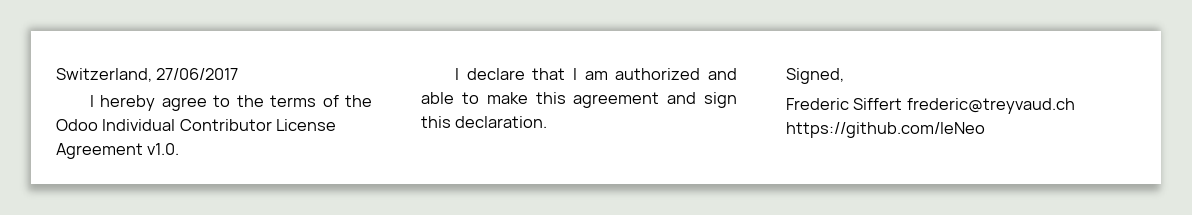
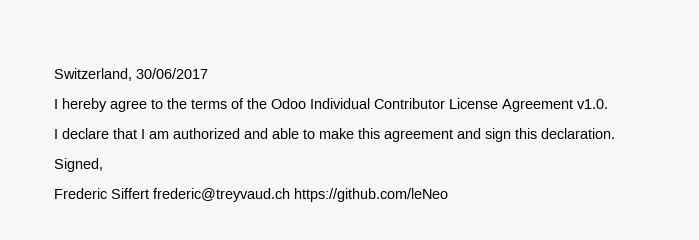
- Switzerland, 27/06/2017
+ Switzerland, 30/06/2017

